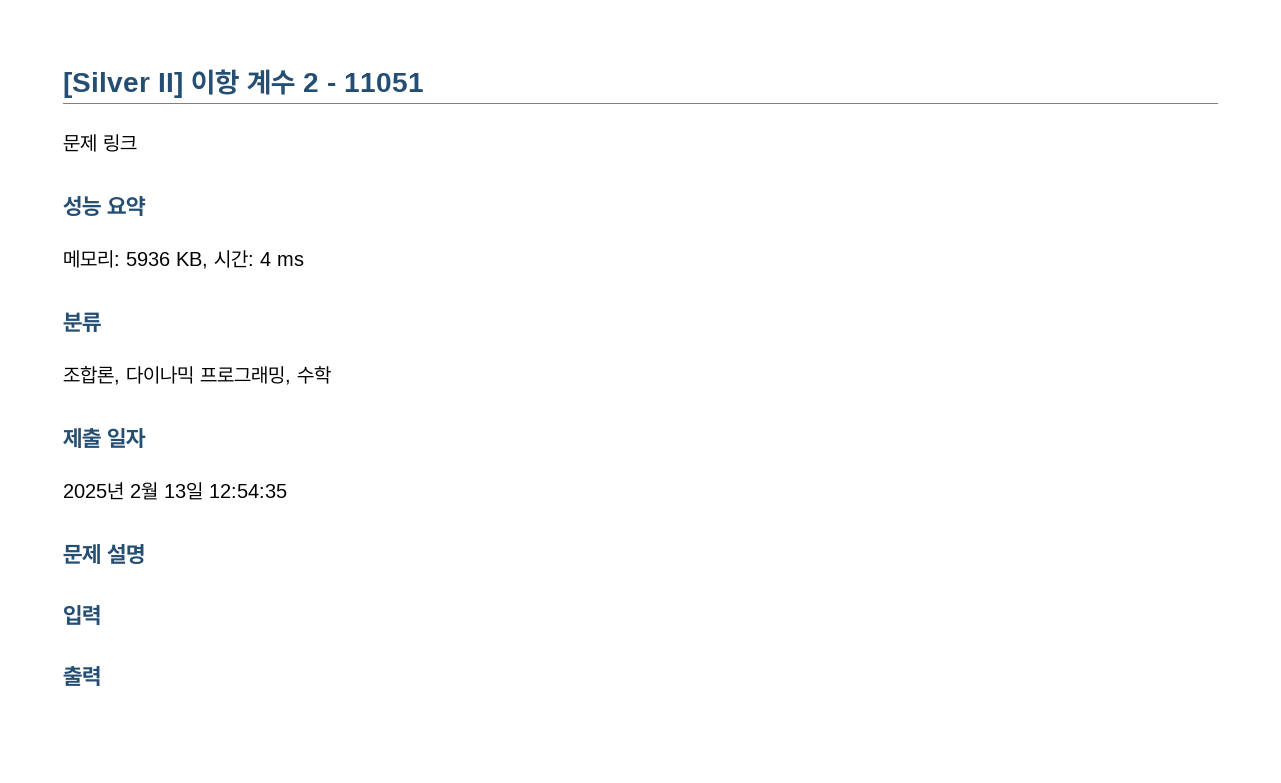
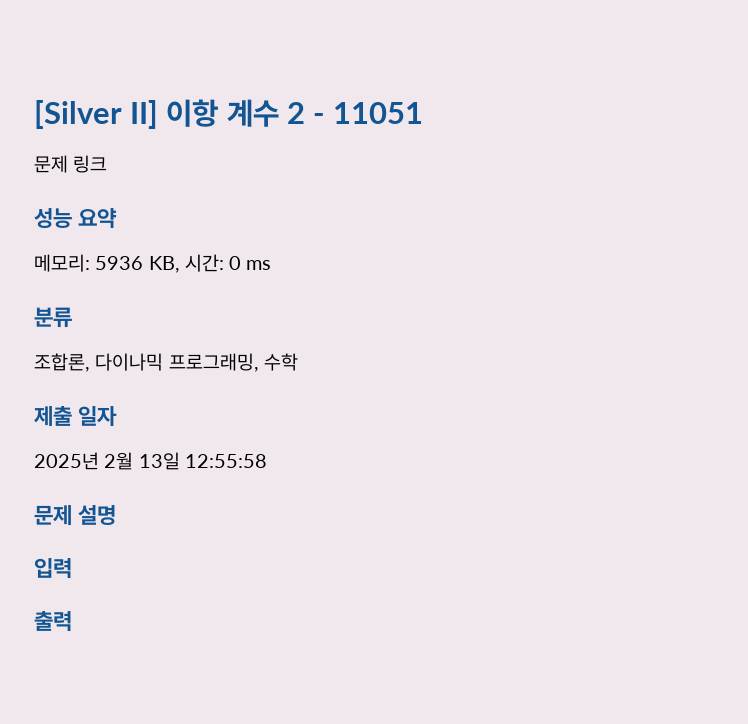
- 메모리: 5936 KB, 시간: 4 ms
+ 메모리: 5936 KB, 시간: 0 ms
- 2025년 2월 13일 12:54:35
+ 2025년 2월 13일 12:55:58

